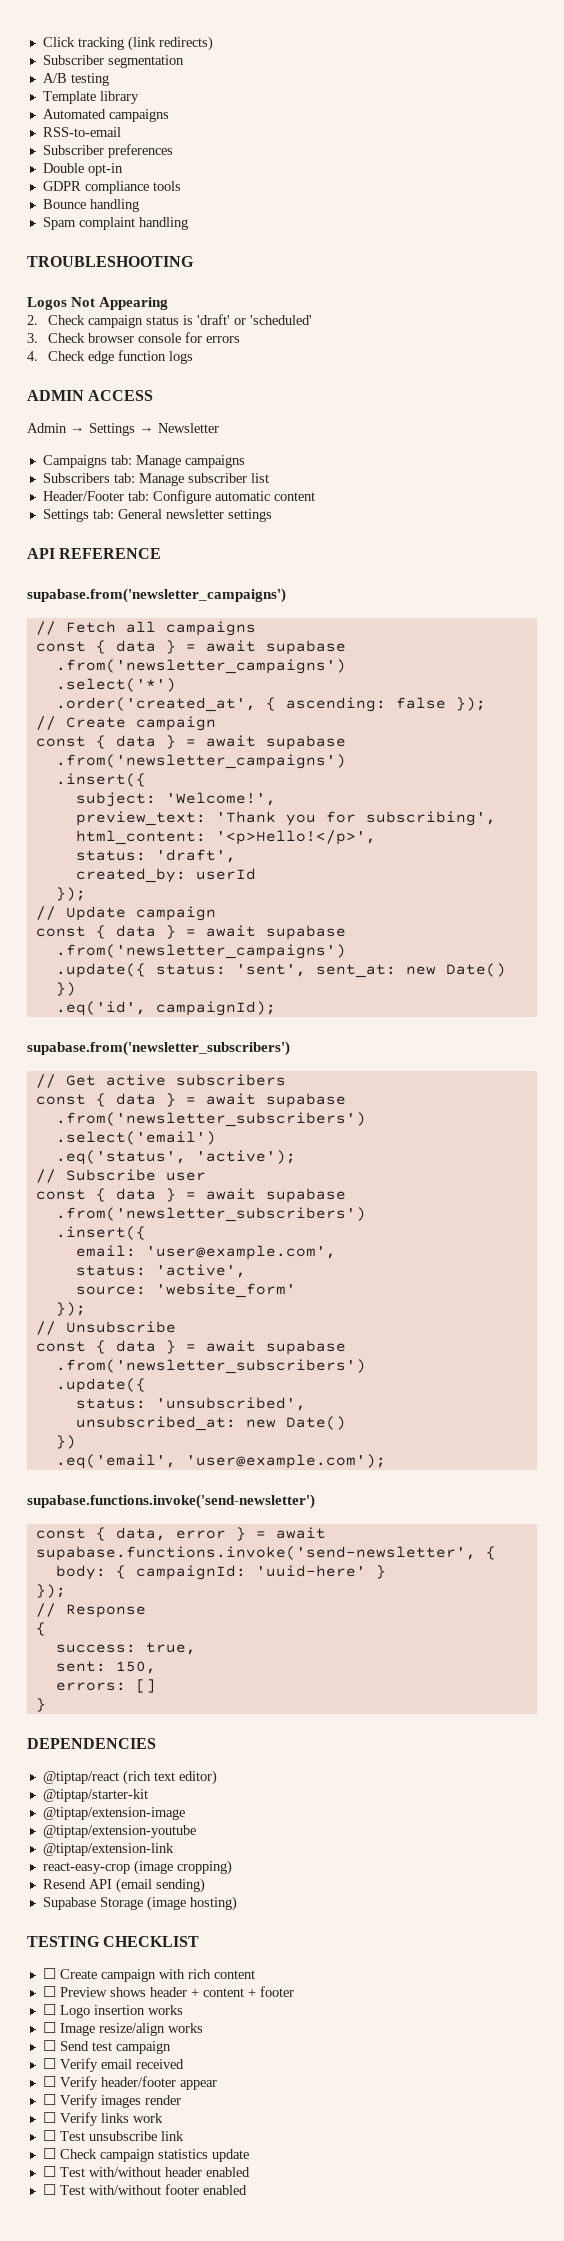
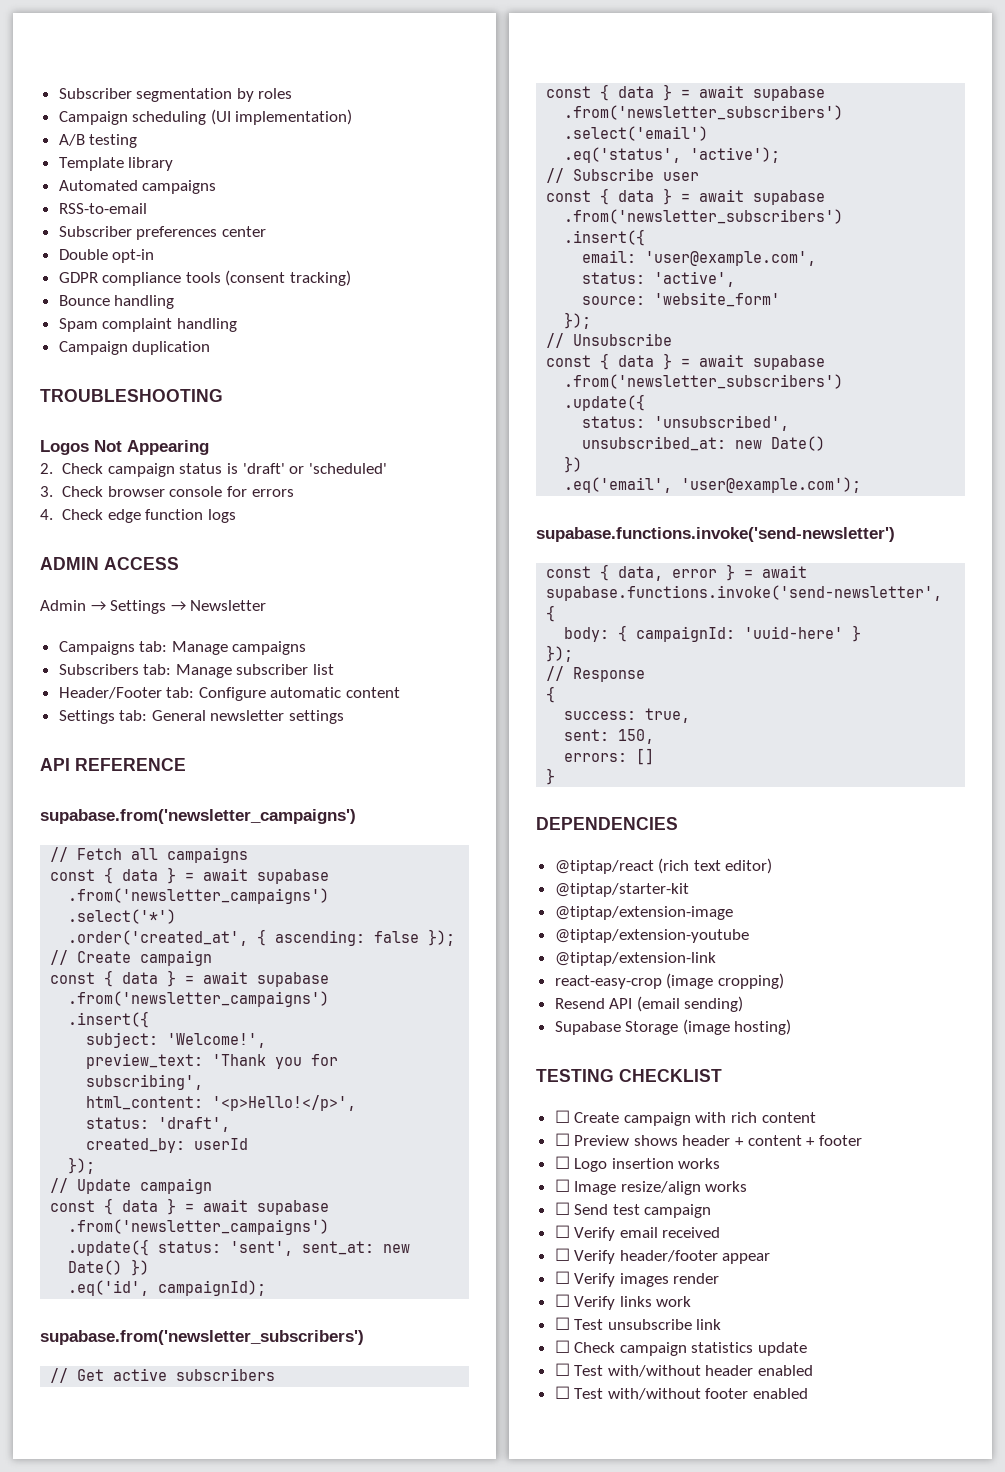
- Click tracking (link redirects)
- Subscriber segmentation
+ Subscriber segmentation by roles
+ Campaign scheduling (UI implementation)
- Subscriber preferences
+ Subscriber preferences center
- GDPR compliance tools
+ GDPR compliance tools (consent tracking)
+ Campaign duplication

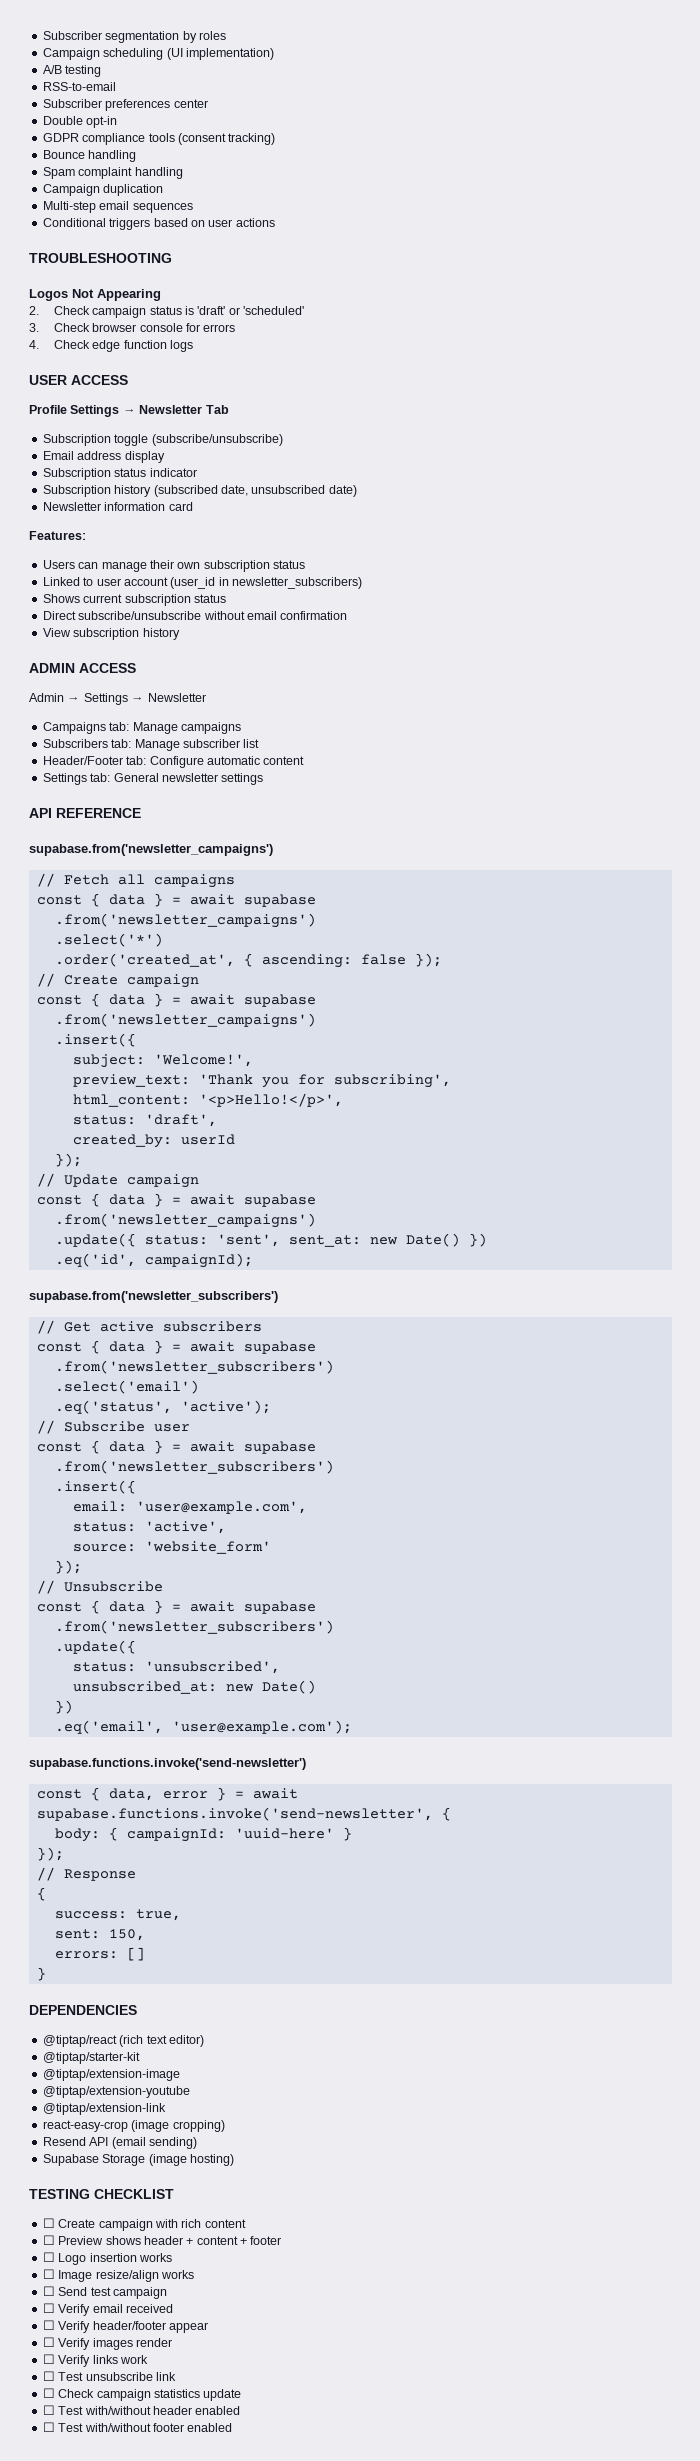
- Template library
- Automated campaigns
+ Multi-step email sequences
+ Conditional triggers based on user actions
+ USER ACCESS
+ Profile Settings → Newsletter Tab
+ Subscription toggle (subscribe/unsubscribe)
+ Email address display
+ Subscription status indicator
+ Subscription history (subscribed date, unsubscribed date)
+ Newsletter information card
+ Features:
+ Users can manage their own subscription status
+ Linked to user account (user_id in newsletter_subscribers)
+ Shows current subscription status
+ Direct subscribe/unsubscribe without email confirmation
+ View subscription history

